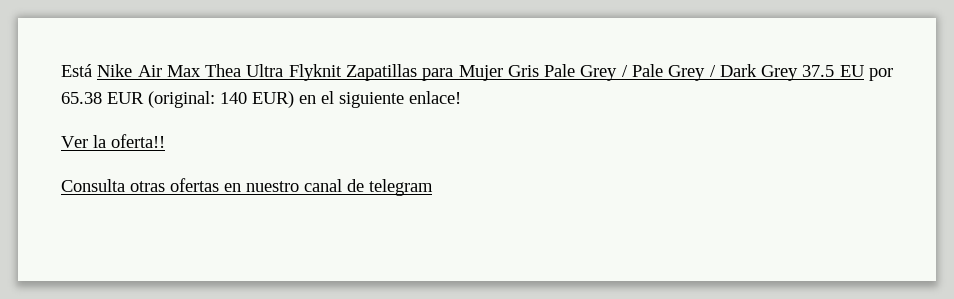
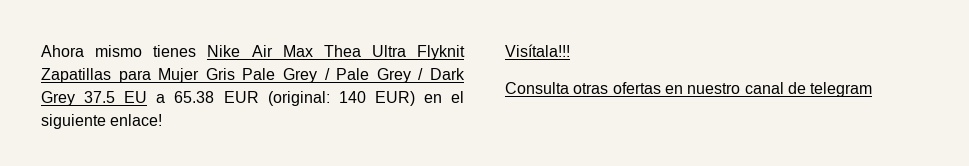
- Está Nike Air Max Thea Ultra Flyknit Zapatillas para Mujer Gris Pale Grey / Pale Grey / Dark Grey 37.5 EU por 65.38 EUR (original: 140 EUR) en el siguiente enlace!
+ Ahora mismo tienes Nike Air Max Thea Ultra Flyknit Zapatillas para Mujer Gris Pale Grey / Pale Grey / Dark Grey 37.5 EU a 65.38 EUR (original: 140 EUR) en el siguiente enlace!
- Ver la oferta!!
+ Visítala!!!

